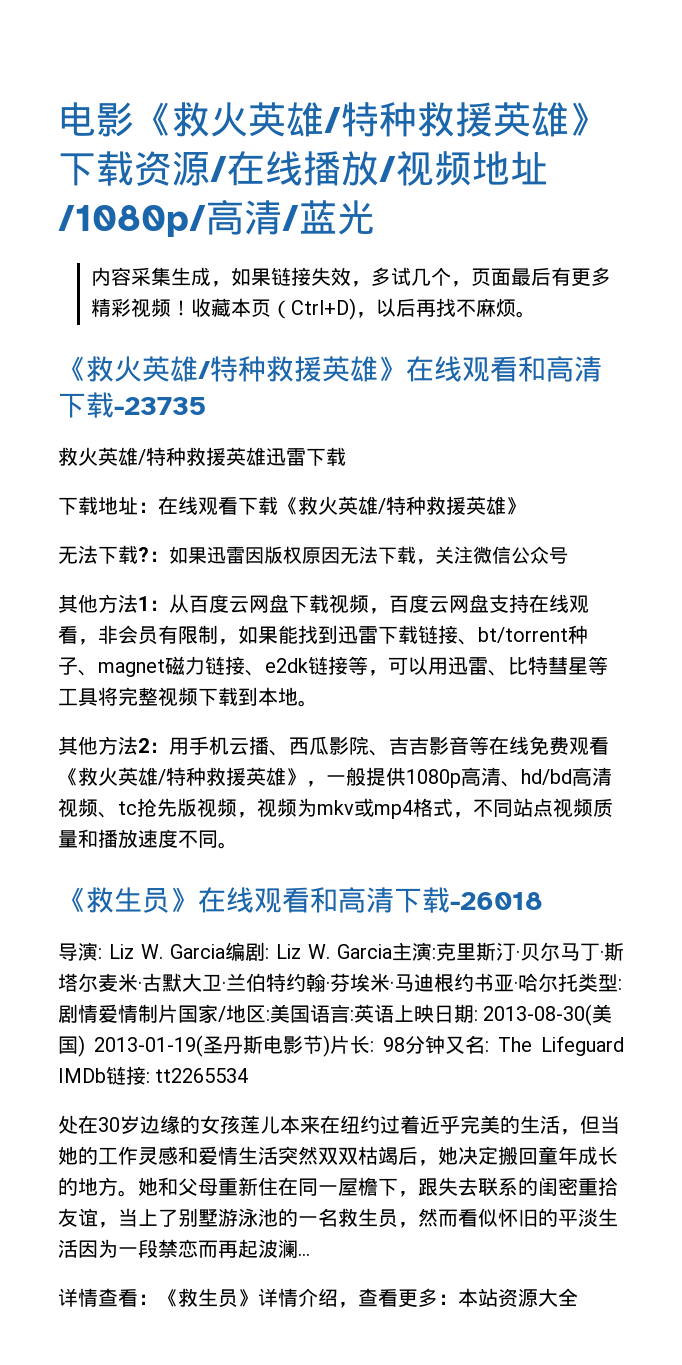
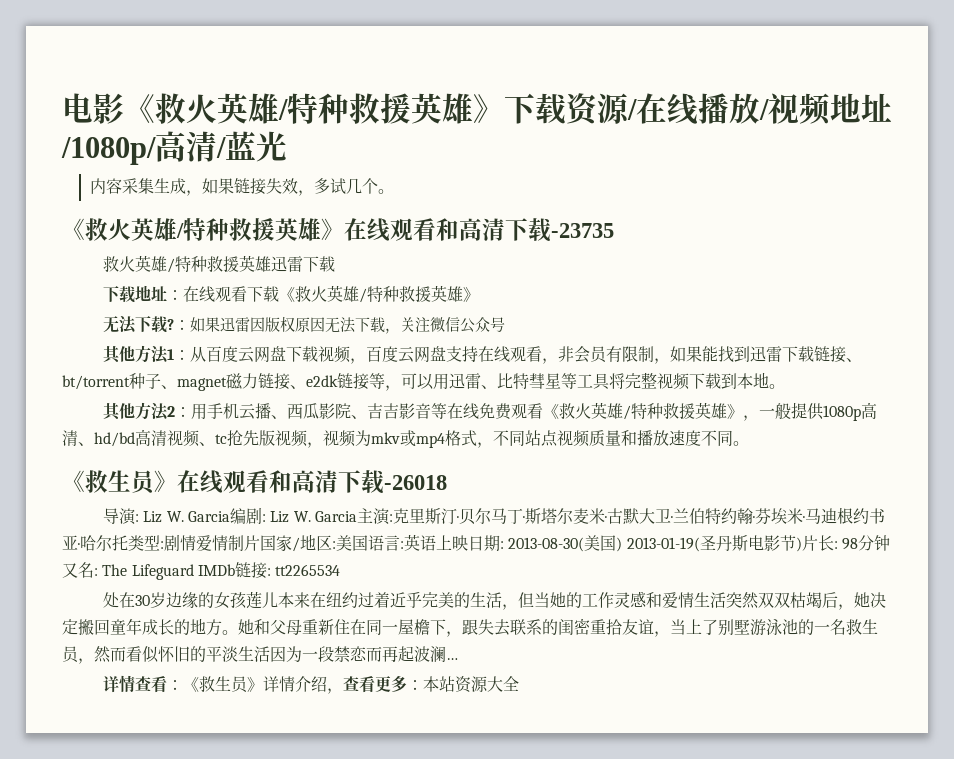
- 内容采集生成，如果链接失效，多试几个，页面最后有更多精彩视频！收藏本页（Ctrl+D)，以后再找不麻烦。
+ 内容采集生成，如果链接失效，多试几个。

